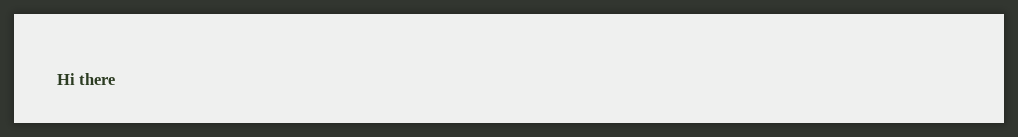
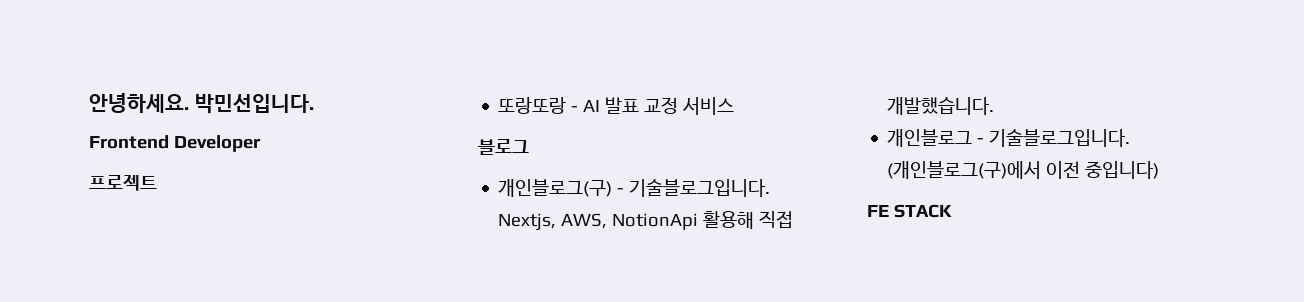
- Hi there
+ 안녕하세요. 박민선입니다.
+ Frontend Developer
+ 프로젝트
+ 또랑또랑 - AI 발표 교정 서비스
+ 블로그
+ 개인블로그(구) - 기술블로그입니다. Nextjs, AWS, NotionApi 활용해 직접 개발했습니다.
+ 개인블로그 - 기술블로그입니다. (개인블로그(구)에서 이전 중입니다)
+ FE STACK

